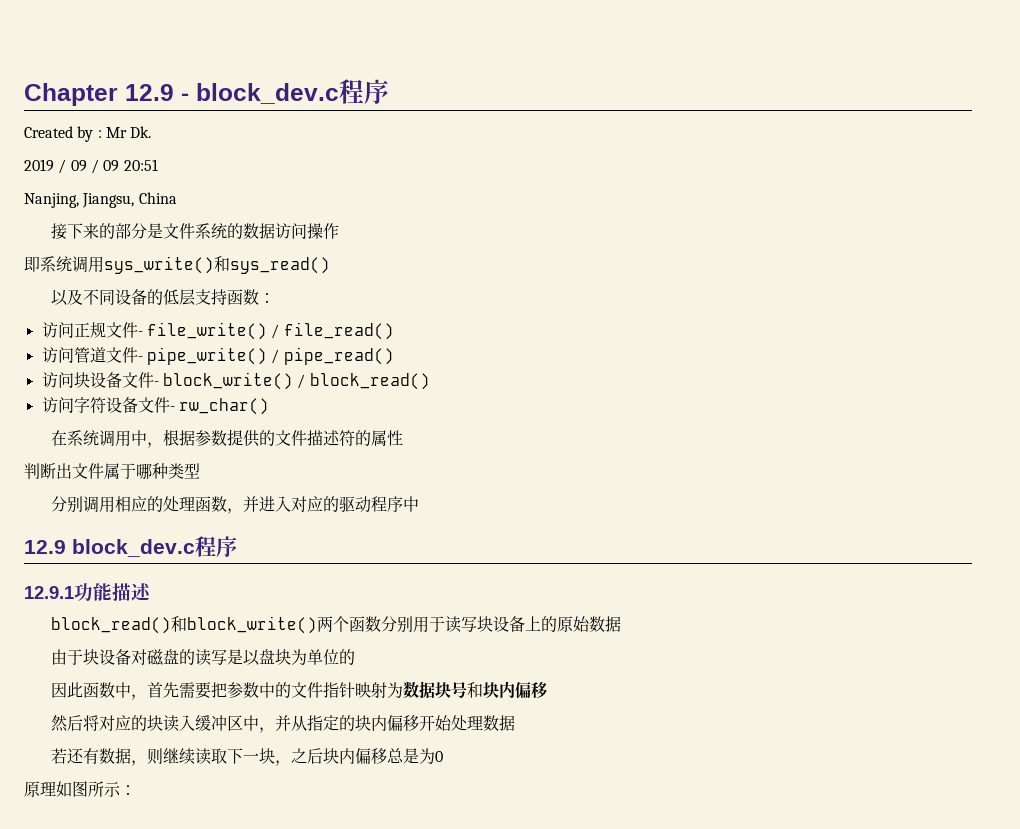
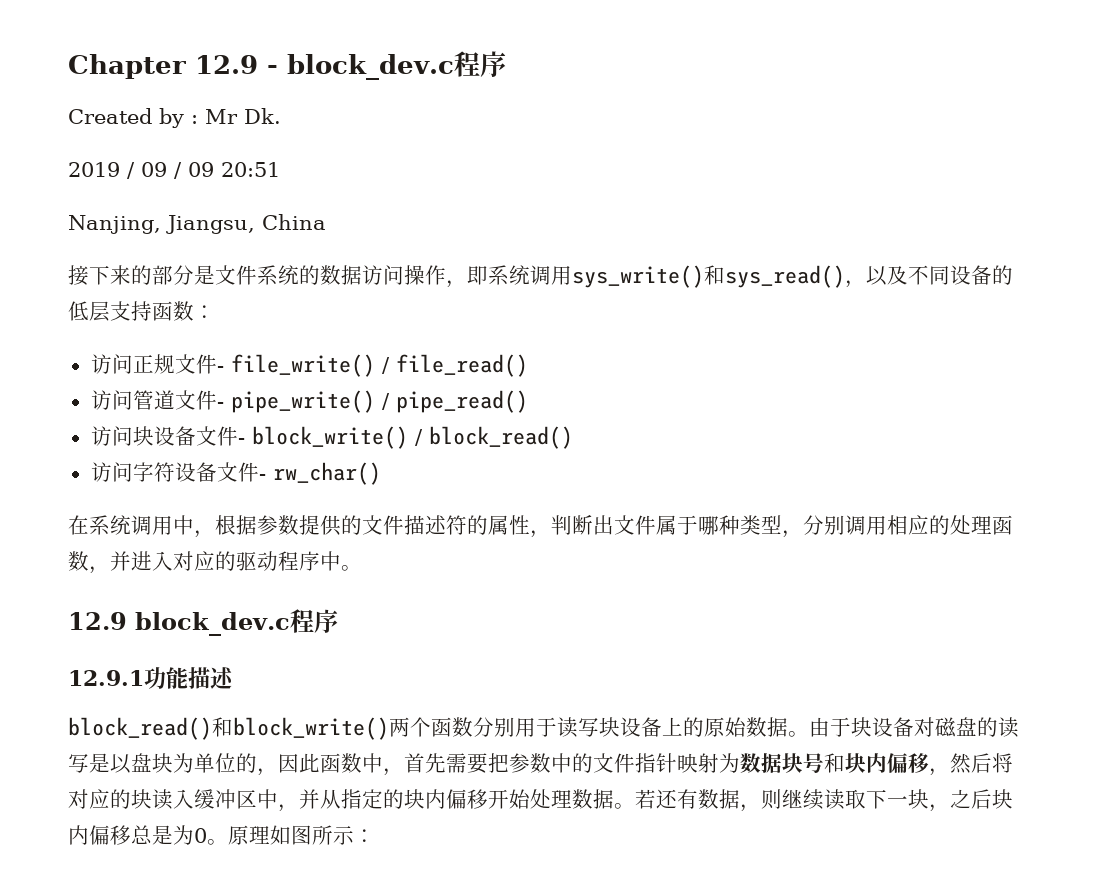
- 接下来的部分是文件系统的数据访问操作
- 即系统调用sys_write()和sys_read()
- 以及不同设备的低层支持函数：
+ 接下来的部分是文件系统的数据访问操作，即系统调用sys_write()和sys_read()，以及不同设备的低层支持函数：
- 在系统调用中，根据参数提供的文件描述符的属性
- 判断出文件属于哪种类型
- 分别调用相应的处理函数，并进入对应的驱动程序中
+ 在系统调用中，根据参数提供的文件描述符的属性，判断出文件属于哪种类型，分别调用相应的处理函数，并进入对应的驱动程序中。
- block_read()和block_write()两个函数分别用于读写块设备上的原始数据
- 由于块设备对磁盘的读写是以盘块为单位的
- 因此函数中，首先需要把参数中的文件指针映射为数据块号和块内偏移
- 然后将对应的块读入缓冲区中，并从指定的块内偏移开始处理数据
- 若还有数据，则继续读取下一块，之后块内偏移总是为0
- 原理如图所示：
+ block_read()和block_write()两个函数分别用于读写块设备上的原始数据。由于块设备对磁盘的读写是以盘块为单位的，因此函数中，首先需要把参数中的文件指针映射为数据块号和块内偏移，然后将对应的块读入缓冲区中，并从指定的块内偏移开始处理数据。若还有数据，则继续读取下一块，之后块内偏移总是为0。原理如图所示：

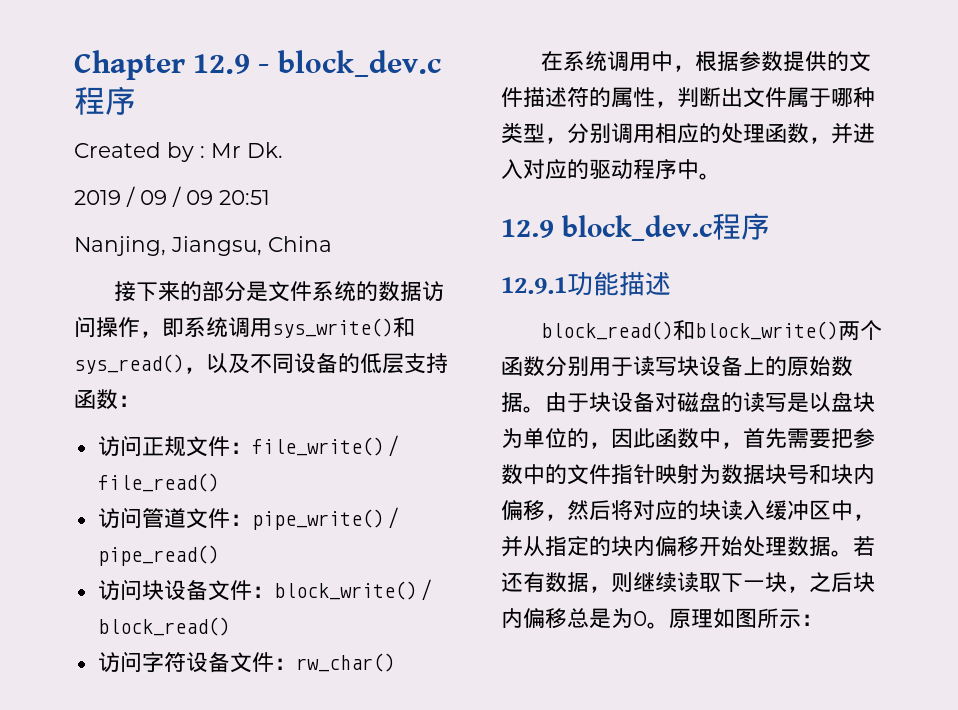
- 访问正规文件- file_write() / file_read()
+ 访问正规文件：file_write() / file_read()
- 访问管道文件- pipe_write() / pipe_read()
+ 访问管道文件：pipe_write() / pipe_read()
- 访问块设备文件- block_write() / block_read()
+ 访问块设备文件：block_write() / block_read()
- 访问字符设备文件- rw_char()
+ 访问字符设备文件：rw_char()

